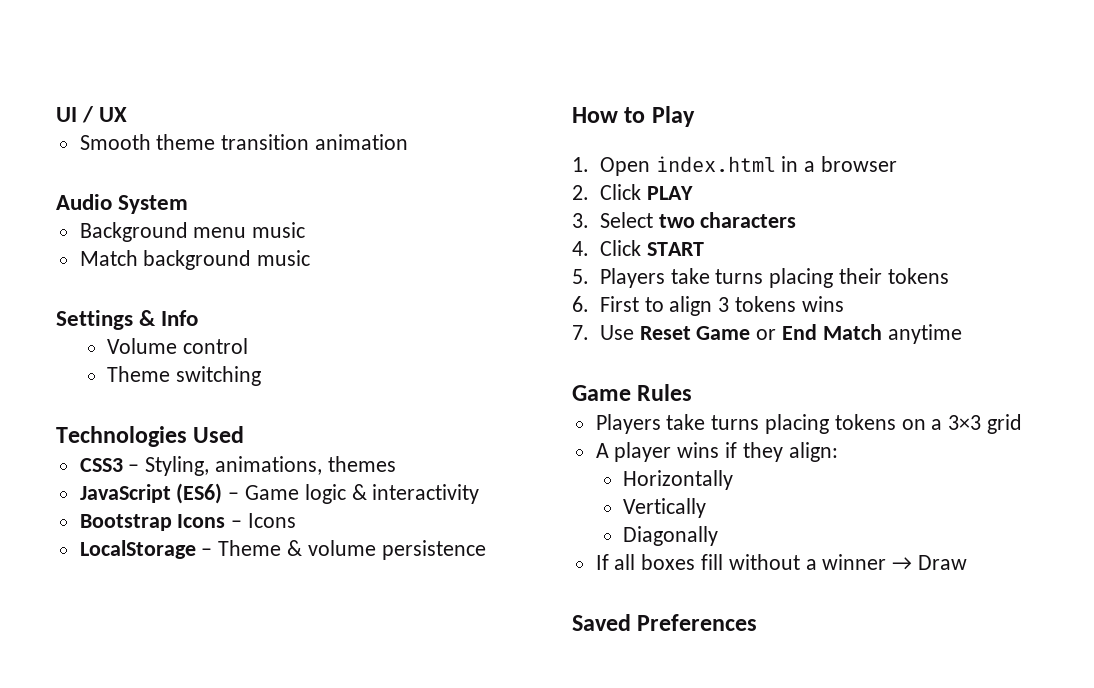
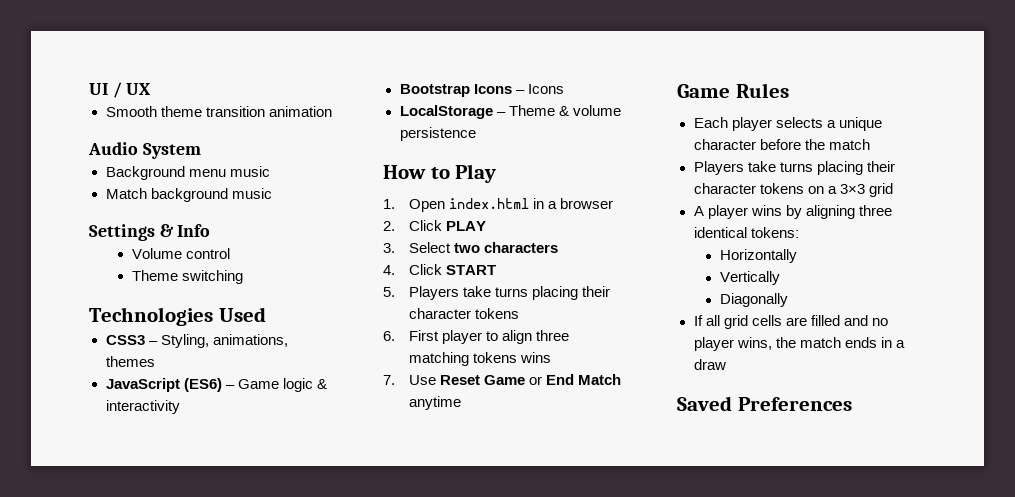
- 5. Players take turns placing their tokens
+ 5. Players take turns placing their character tokens
- 6. First to align 3 tokens wins
+ 6. First player to align three matching tokens wins
- Players take turns placing tokens on a 3×3 grid
+ Each player selects a unique character before the match
+ Players take turns placing their character tokens on a 3×3 grid
- A player wins if they align:
+ A player wins by aligning three identical tokens:
- If all boxes fill without a winner → Draw
+ If all grid cells are filled and no player wins, the match ends in a draw

